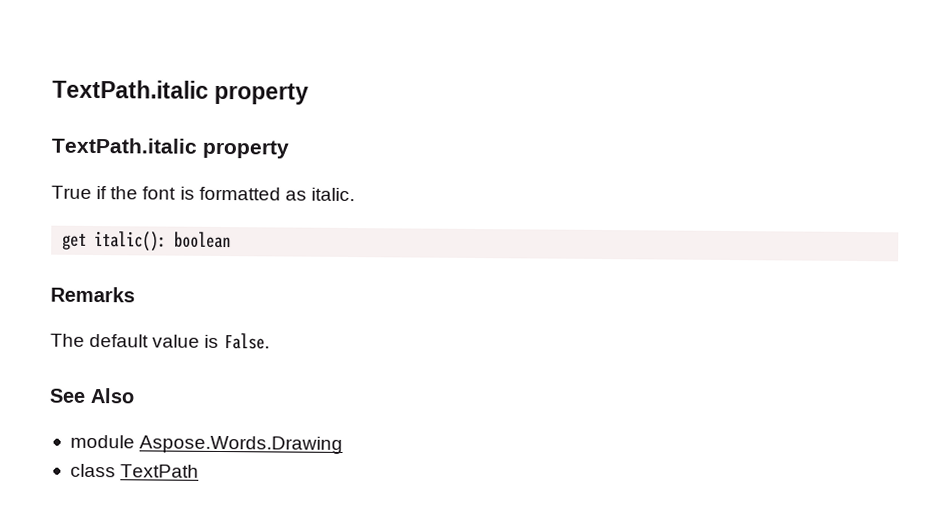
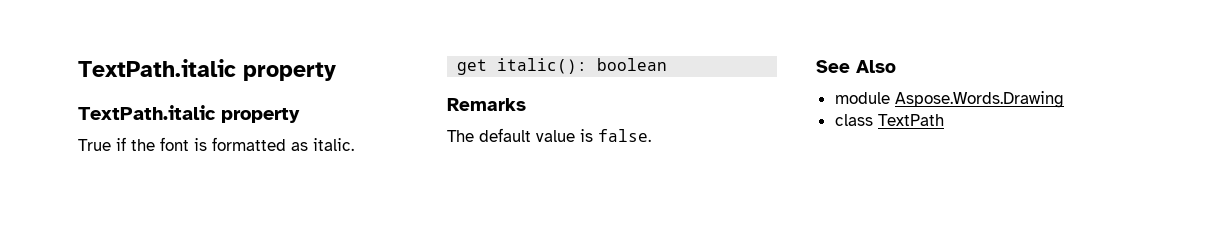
- The default value is False.
+ The default value is false.

